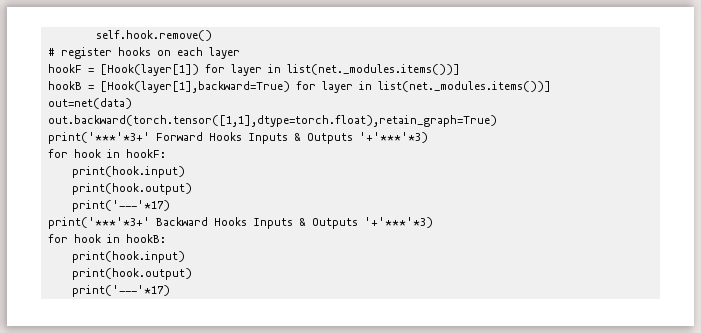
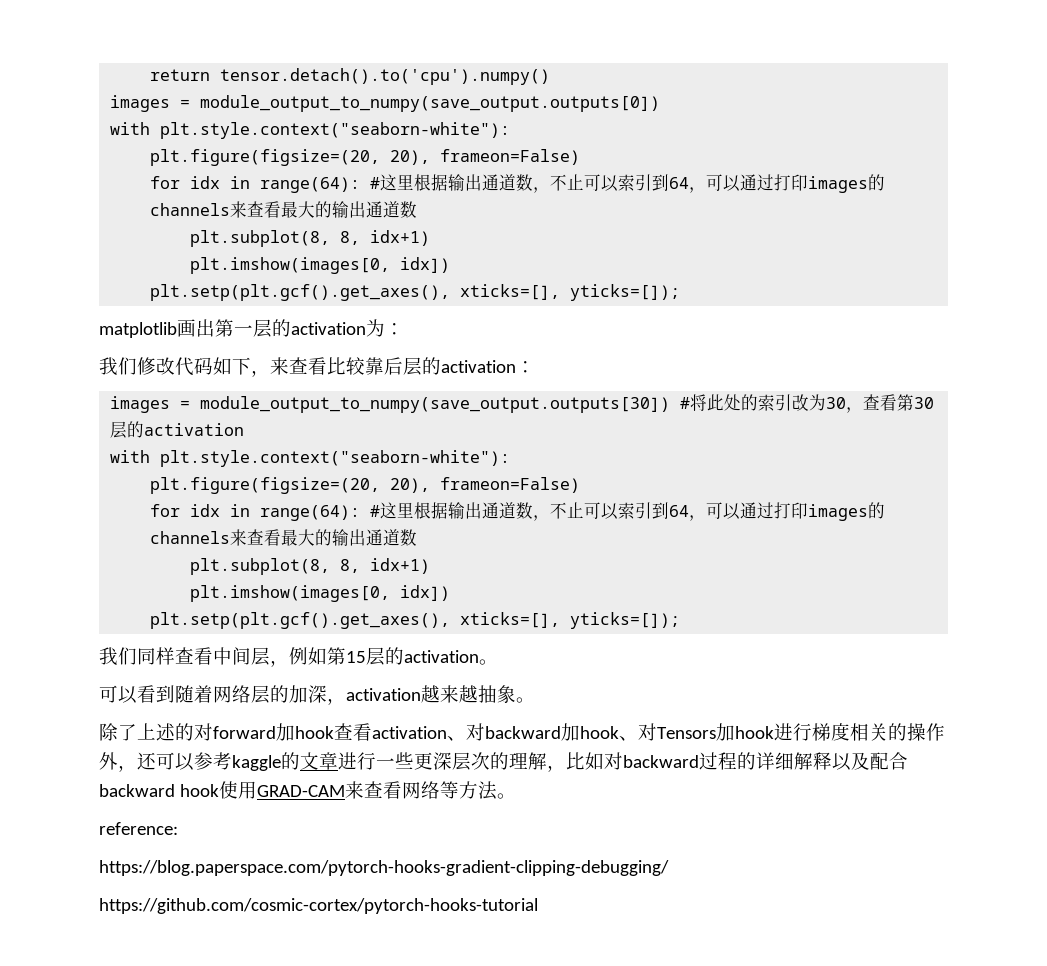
- self.hook.remove()
- # register hooks on each layer
- hookF = [Hook(layer[1]) for layer in list(net._modules.items())]
- hookB = [Hook(layer[1],backward=True) for layer in list(net._modules.items())]
- out=net(data)
- out.backward(torch.tensor([1,1],dtype=torch.float),retain_graph=True)
- print('***'*3+' Forward Hooks Inputs & Outputs '+'***'*3)
- for hook in hookF:
- print(hook.input)
- print(hook.output)
- print('---'*17)
- print('***'*3+' Backward Hooks Inputs & Outputs '+'***'*3)
- for hook in hookB:
- print(hook.input)
- print(hook.output)
- print('---'*17)
+ return tensor.detach().to('cpu').numpy()
+ images = module_output_to_numpy(save_output.outputs[0])
+ with plt.style.context("seaborn-white"):
+ plt.figure(figsize=(20, 20), frameon=False)
+ for idx in range(64): #这里根据输出通道数，不止可以索引到64，可以通过打印images的channels来查看最大的输出通道数
+ plt.subplot(8, 8, idx+1)
+ plt.imshow(images[0, idx])
+ plt.setp(plt.gcf().get_axes(), xticks=[], yticks=[]);
+ matplotlib画出第一层的activation为：
+ 我们修改代码如下，来查看比较靠后层的activation：
+ images = module_output_to_numpy(save_output.outputs[30]) #将此处的索引改为30，查看第30层的activation
+ with plt.style.context("seaborn-white"):
+ plt.figure(figsize=(20, 20), frameon=False)
+ for idx in range(64): #这里根据输出通道数，不止可以索引到64，可以通过打印images的channels来查看最大的输出通道数
+ plt.subplot(8, 8, idx+1)
+ plt.imshow(images[0, idx])
+ plt.setp(plt.gcf().get_axes(), xticks=[], yticks=[]);
+ 我们同样查看中间层，例如第15层的activation。
+ 可以看到随着网络层的加深，activation越来越抽象。
+ 除了上述的对forward加hook查看activation、对backward加hook、对Tensors加hook进行梯度相关的操作外，还可以参考kaggle的文章进行一些更深层次的理解，比如对backward过程的详细解释以及配合backward hook使用GRAD-CAM来查看网络等方法。
+ reference:
+ https://blog.paperspace.com/pytorch-hooks-gradient-clipping-debugging/
+ https://github.com/cosmic-cortex/pytorch-hooks-tutorial

